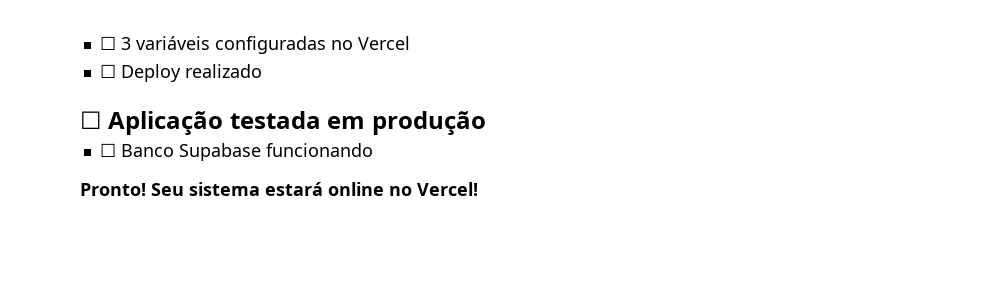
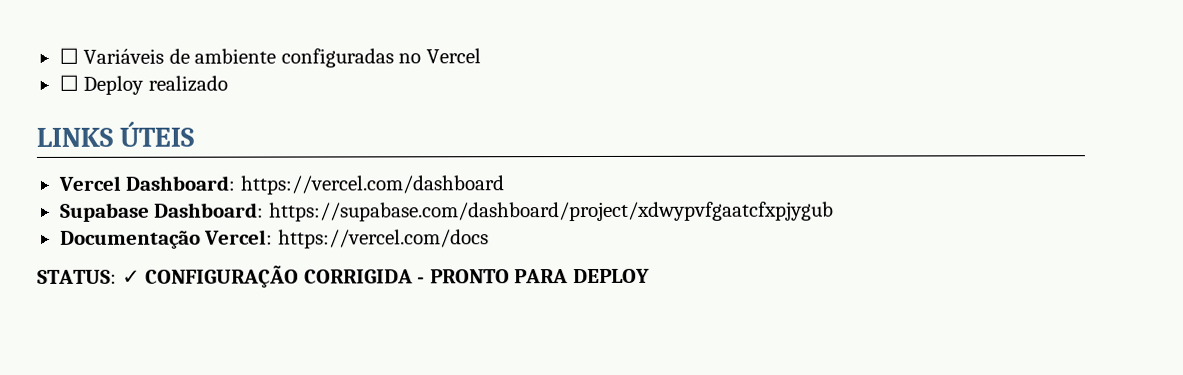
- ☐ 3 variáveis configuradas no Vercel
+ ☐ Variáveis de ambiente configuradas no Vercel
- ☐ Aplicação testada em produção
- ☐ Banco Supabase funcionando
- Pronto! Seu sistema estará online no Vercel!
+ LINKS ÚTEIS
+ Vercel Dashboard: https://vercel.com/dashboard
+ Supabase Dashboard: https://supabase.com/dashboard/project/xdwypvfgaatcfxpjygub
+ Documentação Vercel: https://vercel.com/docs
+ STATUS: ✓ CONFIGURAÇÃO CORRIGIDA - PRONTO PARA DEPLOY

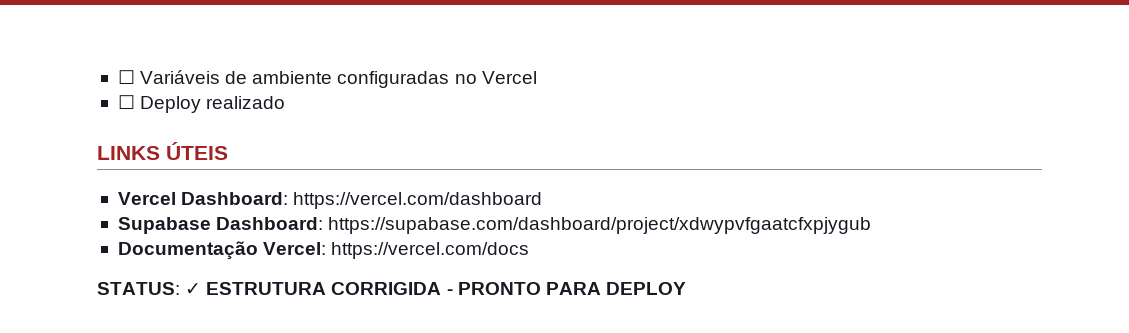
- STATUS: ✓ CONFIGURAÇÃO CORRIGIDA - PRONTO PARA DEPLOY
+ STATUS: ✓ ESTRUTURA CORRIGIDA - PRONTO PARA DEPLOY

